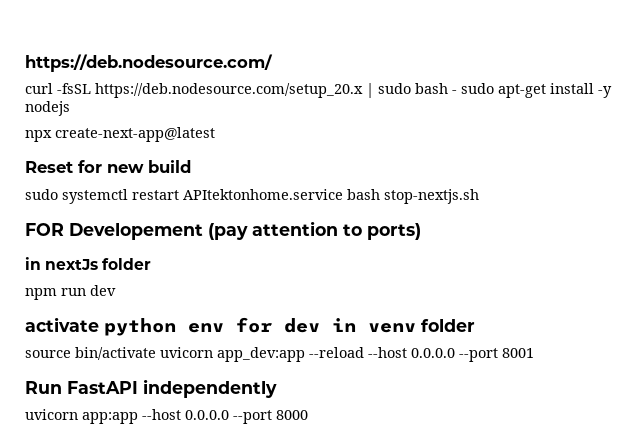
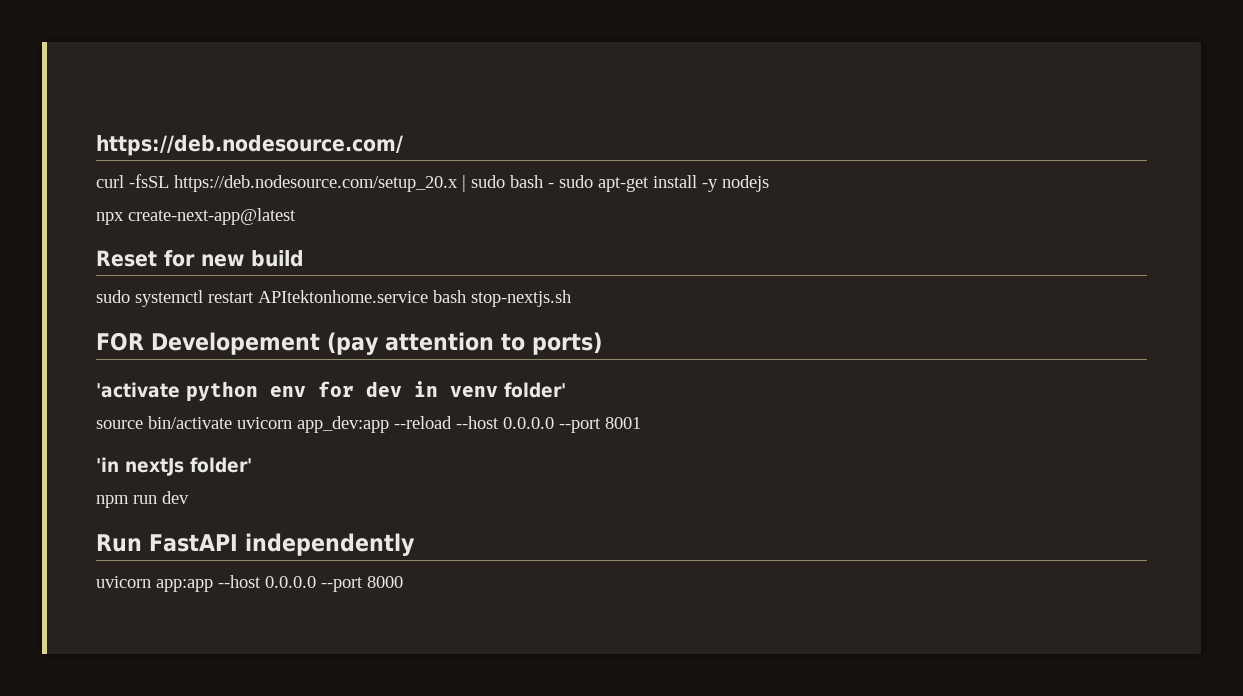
- in nextJs folder
- npm run dev
- activate python env for dev in venv folder
+ 'activate python env for dev in venv folder'
+ 'in nextJs folder'
+ npm run dev

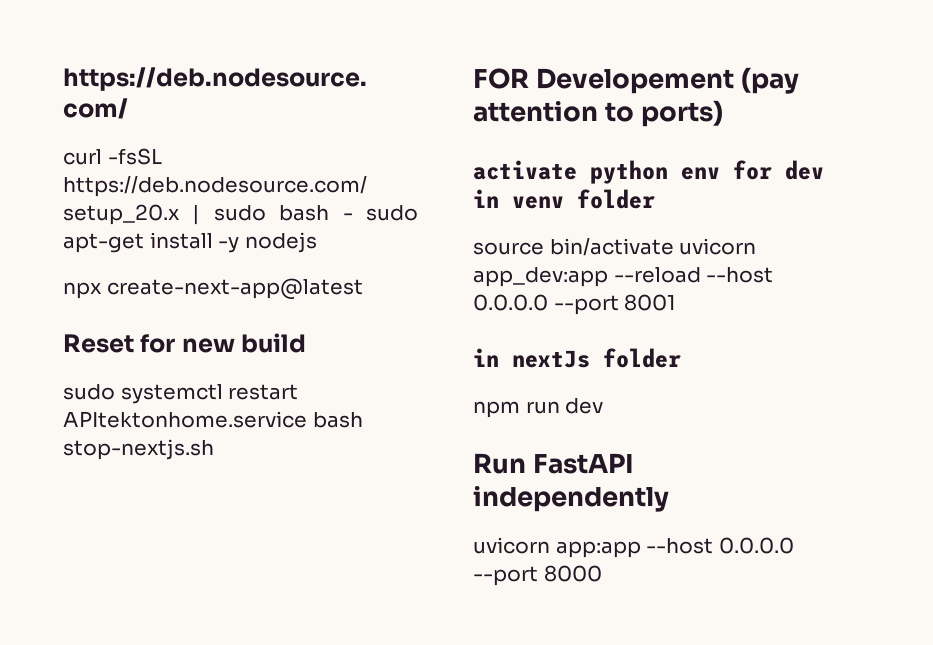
- 'activate python env for dev in venv folder'
+ activate python env for dev in venv folder
- 'in nextJs folder'
+ in nextJs folder

